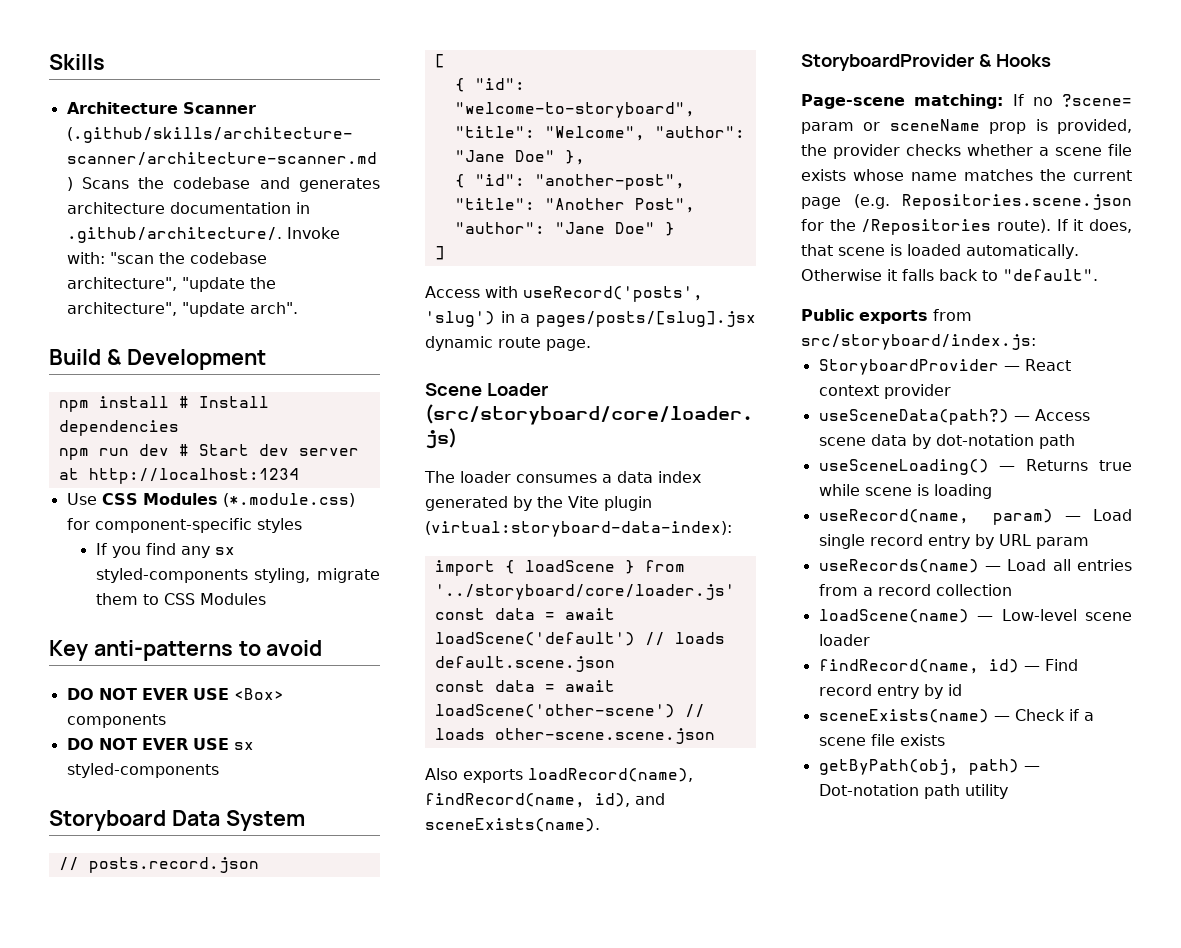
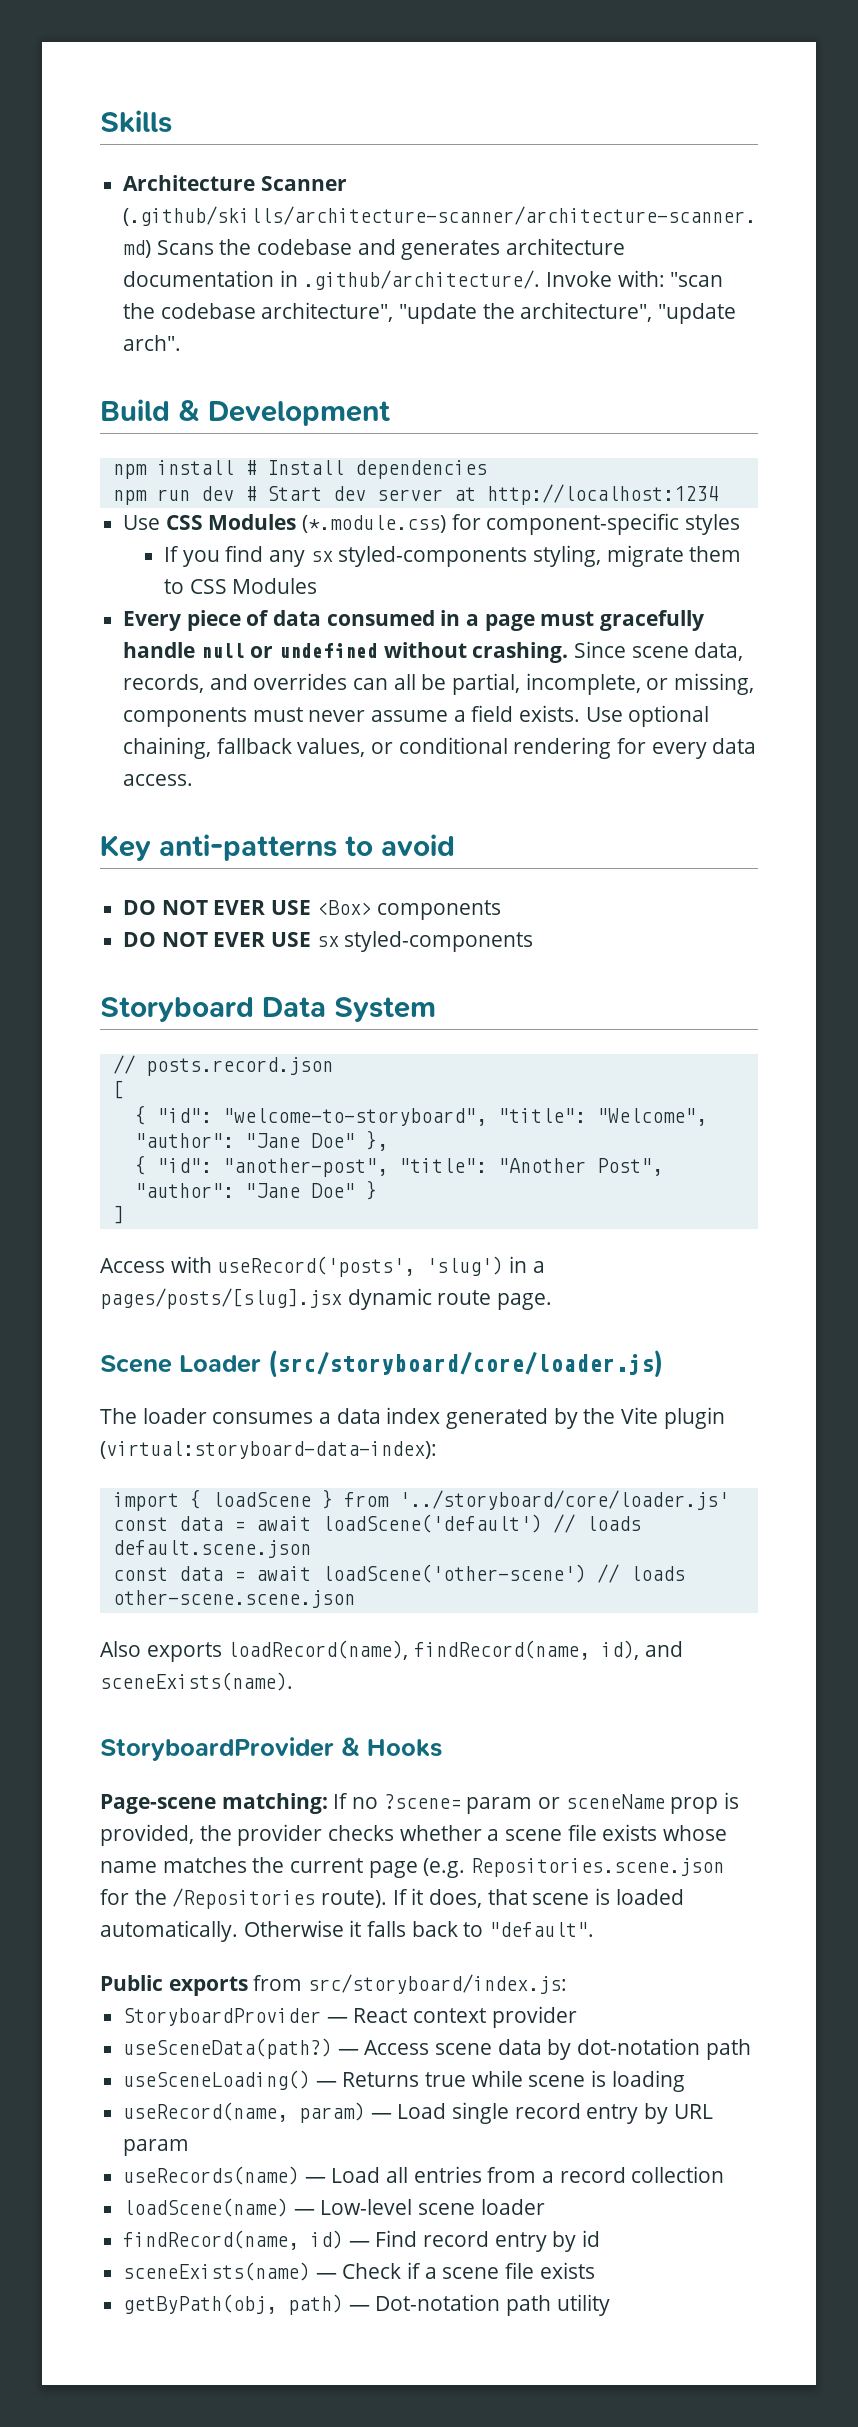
+ Every piece of data consumed in a page must gracefully handle null or undefined without crashing. Since scene data, records, and overrides can all be partial, incomplete, or missing, components must never assume a field exists. Use optional chaining, fallback values, or conditional rendering for every data access.

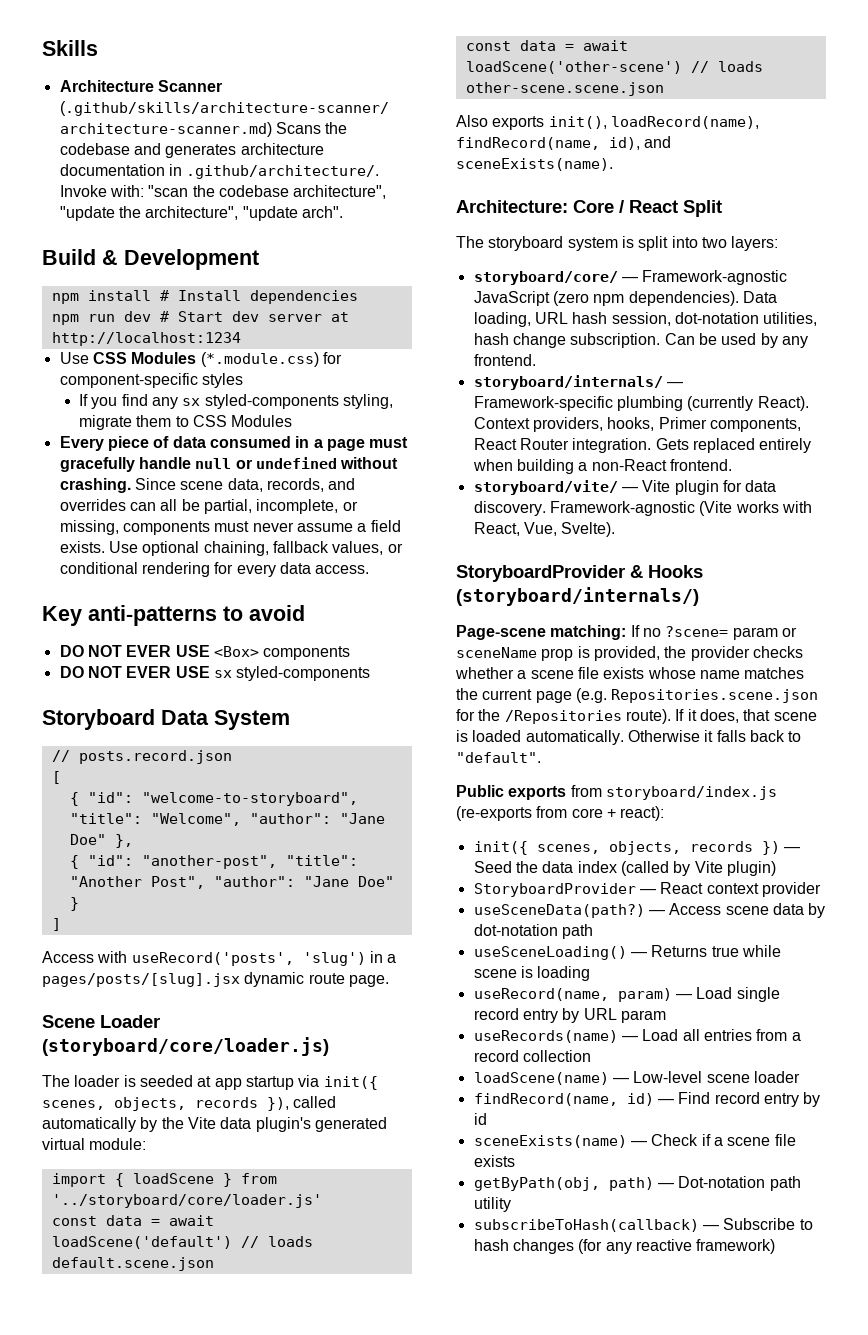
- Scene Loader (src/storyboard/core/loader.js)
+ Scene Loader (storyboard/core/loader.js)
- The loader consumes a data index generated by the Vite plugin (virtual:storyboard-data-index):
+ The loader is seeded at app startup via init({ scenes, objects, records }), called automatically by the Vite data plugin's generated virtual module:
- Also exports loadRecord(name), findRecord(name, id), and sceneExists(name).
+ Also exports init(), loadRecord(name), findRecord(name, id), and sceneExists(name).
+ Architecture: Core / React Split
+ The storyboard system is split into two layers:
+ storyboard/core/ — Framework-agnostic JavaScript (zero npm dependencies). Data loading, URL hash session, dot-notation utilities, hash change subscription. Can be used by any frontend.
+ storyboard/internals/ — Framework-specific plumbing (currently React). Context providers, hooks, Primer components, React Router integration. Gets replaced entirely when building a non-React frontend.
+ storyboard/vite/ — Vite plugin for data discovery. Framework-agnostic (Vite works with React, Vue, Svelte).
- StoryboardProvider & Hooks
+ StoryboardProvider & Hooks (storyboard/internals/)
- Public exports from src/storyboard/index.js:
+ Public exports from storyboard/index.js (re-exports from core + react):
+ init({ scenes, objects, records }) — Seed the data index (called by Vite plugin)
+ subscribeToHash(callback) — Subscribe to hash changes (for any reactive framework)

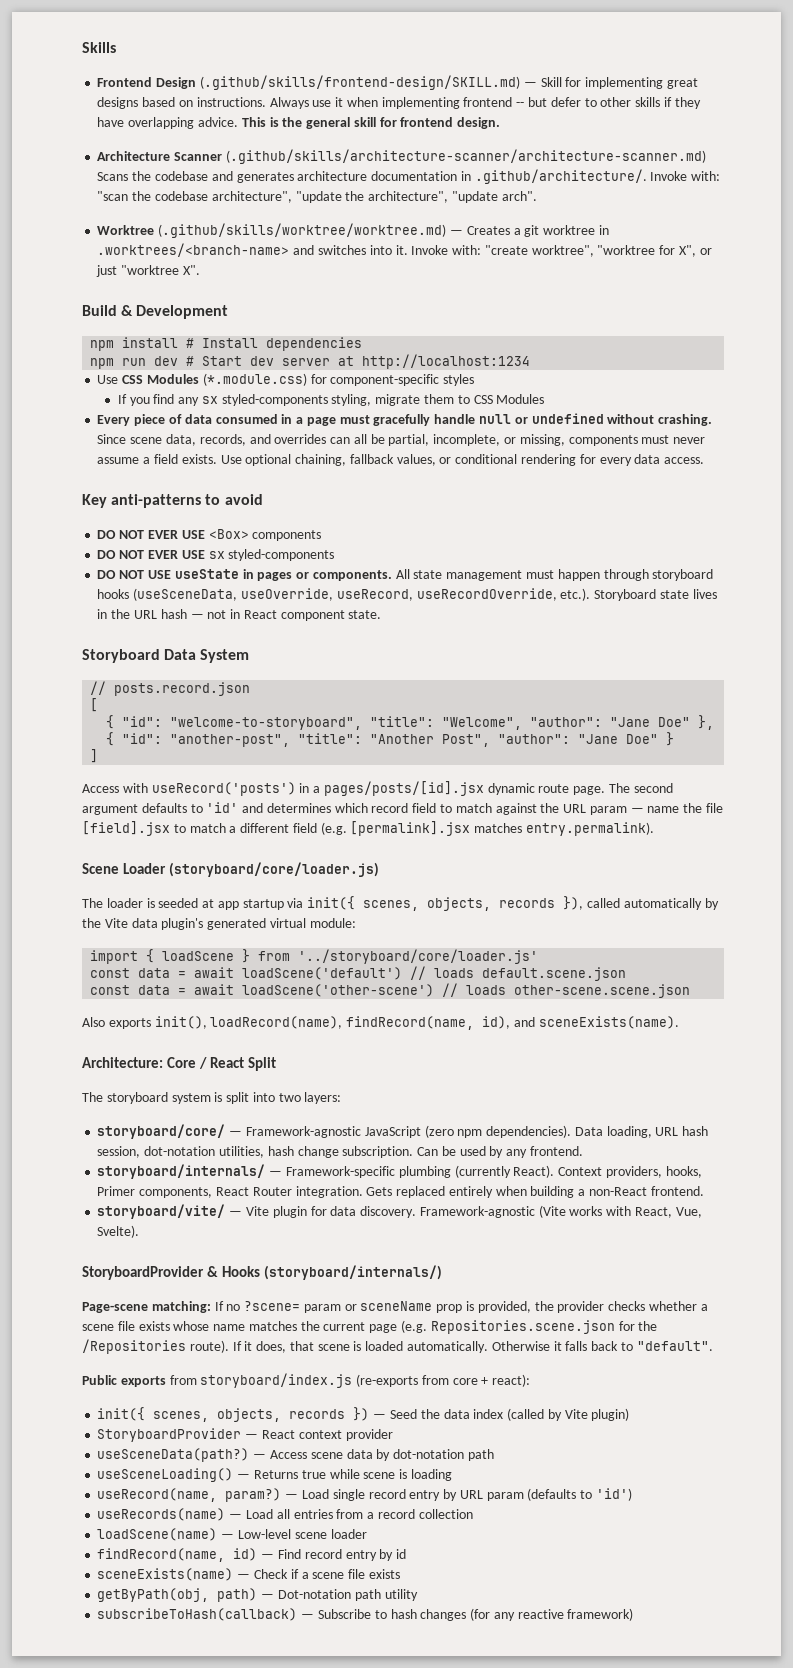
+ Frontend Design (.github/skills/frontend-design/SKILL.md) — Skill for implementing great designs based on instructions. Always use it when implementing frontend -- but defer to other skills if they have overlapping advice. This is the general skill for frontend design.
+ Worktree (.github/skills/worktree/worktree.md) — Creates a git worktree in .worktrees/<branch-name> and switches into it. Invoke with: "create worktree", "worktree for X", or just "worktree X".
+ DO NOT USE useState in pages or components. All state management must happen through storyboard hooks (useSceneData, useOverride, useRecord, useRecordOverride, etc.). Storyboard state lives in the URL hash — not in React component state.
- Access with useRecord('posts', 'slug') in a pages/posts/[slug].jsx dynamic route page.
+ Access with useRecord('posts') in a pages/posts/[id].jsx dynamic route page. The second argument defaults to 'id' and determines which record field to match against the URL param — name the file [field].jsx to match a different field (e.g. [permalink].jsx matches entry.permalink).
- useRecord(name, param) — Load single record entry by URL param
+ useRecord(name, param?) — Load single record entry by URL param (defaults to 'id')

